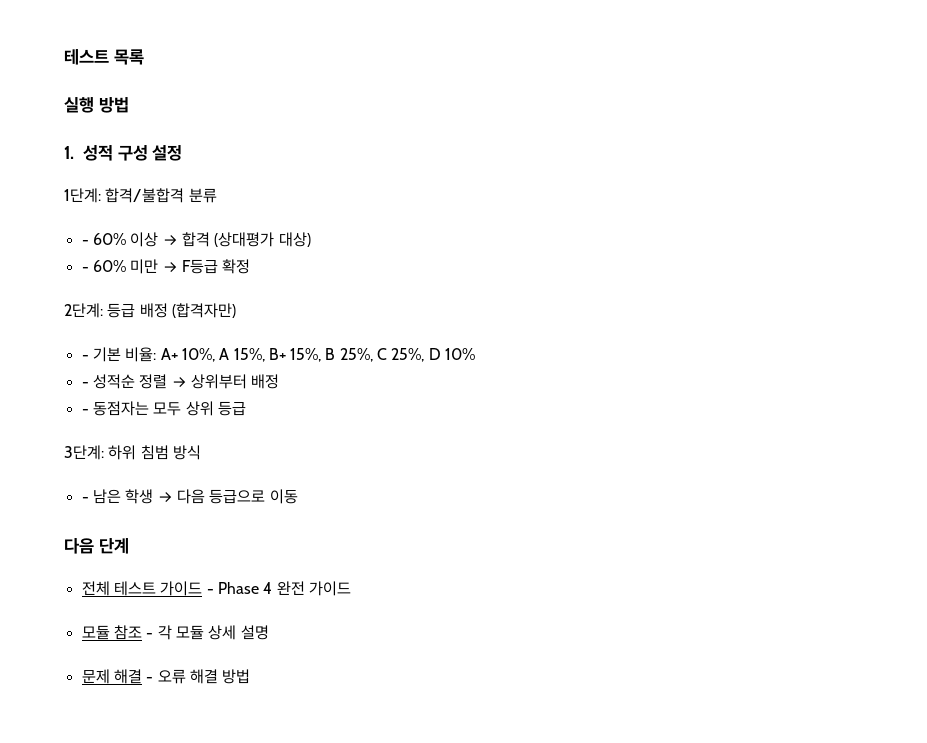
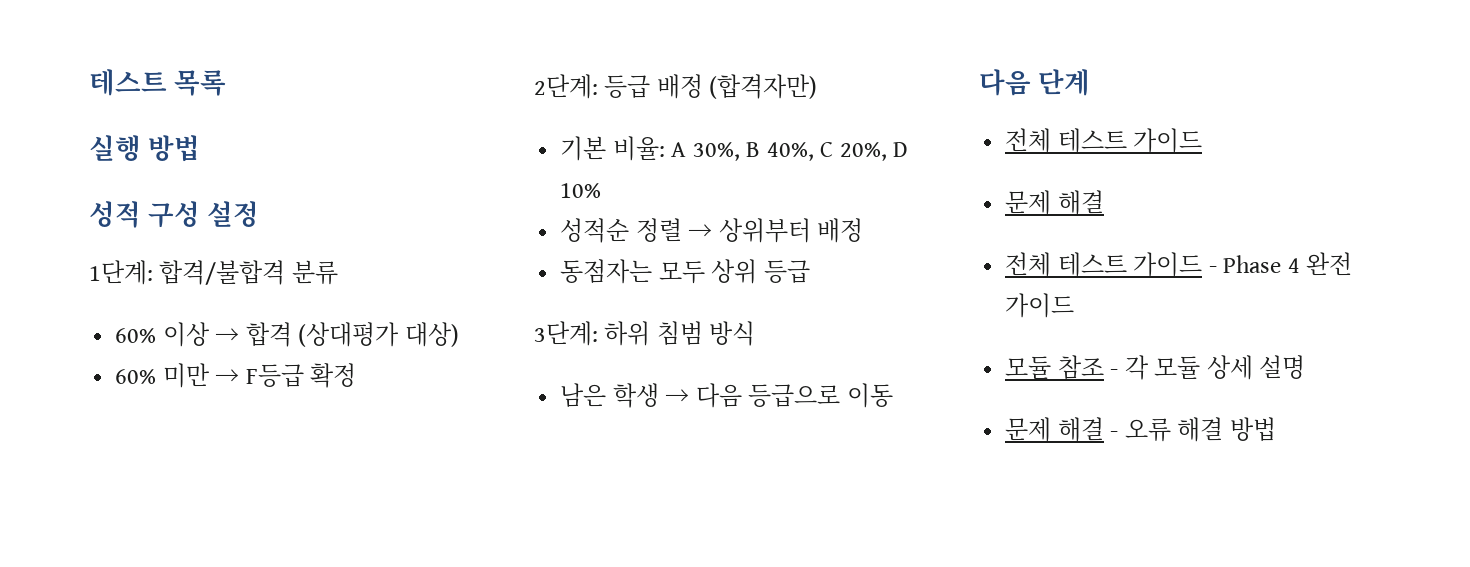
- 1. 성적 구성 설정
+ 성적 구성 설정
- - 60% 이상 → 합격 (상대평가 대상)
+ 60% 이상 → 합격 (상대평가 대상)
- - 60% 미만 → F등급 확정
+ 60% 미만 → F등급 확정
- - 기본 비율: A+ 10%, A 15%, B+ 15%, B 25%, C 25%, D 10%
+ 기본 비율: A 30%, B 40%, C 20%, D 10%
- - 성적순 정렬 → 상위부터 배정
+ 성적순 정렬 → 상위부터 배정
- - 동점자는 모두 상위 등급
+ 동점자는 모두 상위 등급
- - 남은 학생 → 다음 등급으로 이동
+ 남은 학생 → 다음 등급으로 이동
  다음 단계
+ 전체 테스트 가이드
+ 문제 해결

